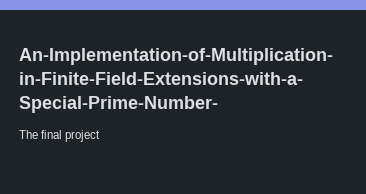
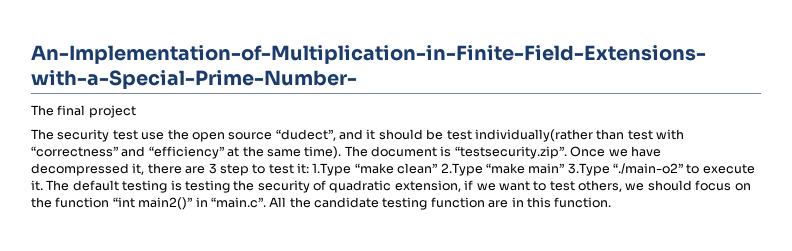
+ The security test use the open source “dudect”, and it should be test individually(rather than test with “correctness” and “efficiency” at the same time). The document is “testsecurity.zip”. Once we have decompressed it, there are 3 step to test it: 1.Type “make clean” 2.Type “make main” 3.Type “./main-o2” to execute it. The default testing is testing the security of quadratic extension, if we want to test others, we should focus on the function “int main2()” in “main.c”. All the candidate testing function are in this function.

